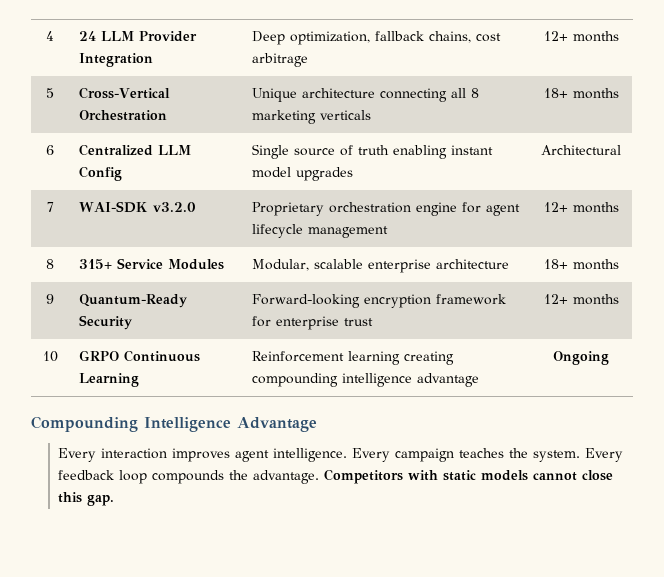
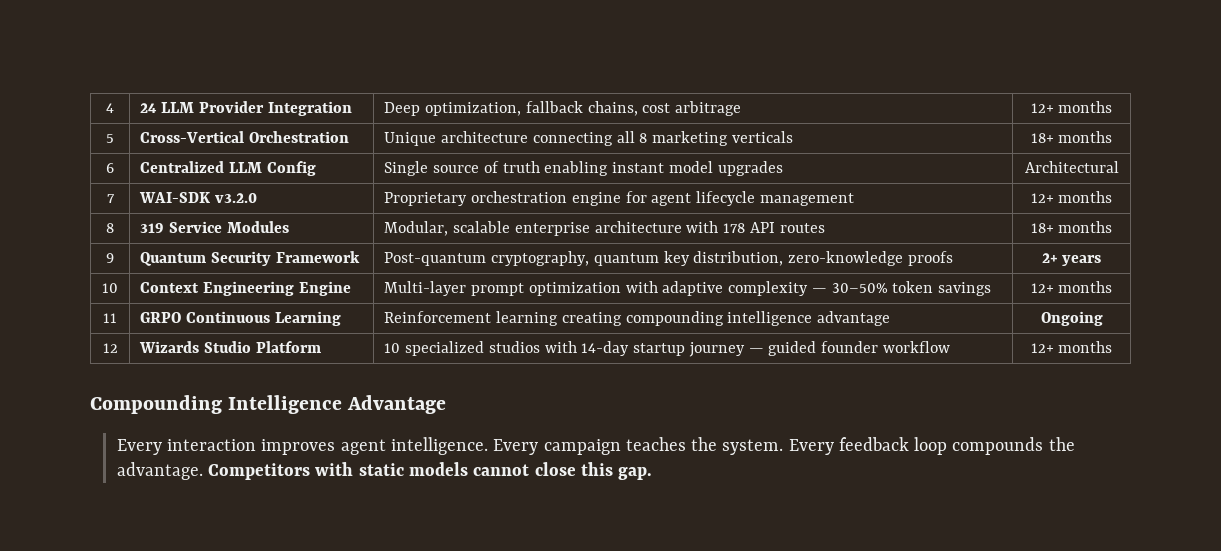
- 8 | 315+ Service Modules | Modular, scalable enterprise architecture | 18+ months
+ 8 | 319 Service Modules | Modular, scalable enterprise architecture with 178 API routes | 18+ months
- 9 | Quantum-Ready Security | Forward-looking encryption framework for enterprise trust | 12+ months
- 10 | GRPO Continuous Learning | Reinforcement learning creating compounding intelligence advantage | Ongoing
+ 9 | Quantum Security Framework | Post-quantum cryptography, quantum key distribution, zero-knowledge proofs | 2+ years
+ 10 | Context Engineering Engine | Multi-layer prompt optimization with adaptive complexity — 30–50% token savings | 12+ months
+ 11 | GRPO Continuous Learning | Reinforcement learning creating compounding intelligence advantage | Ongoing
+ 12 | Wizards Studio Platform | 10 specialized studios with 14-day startup journey — guided founder workflow | 12+ months

